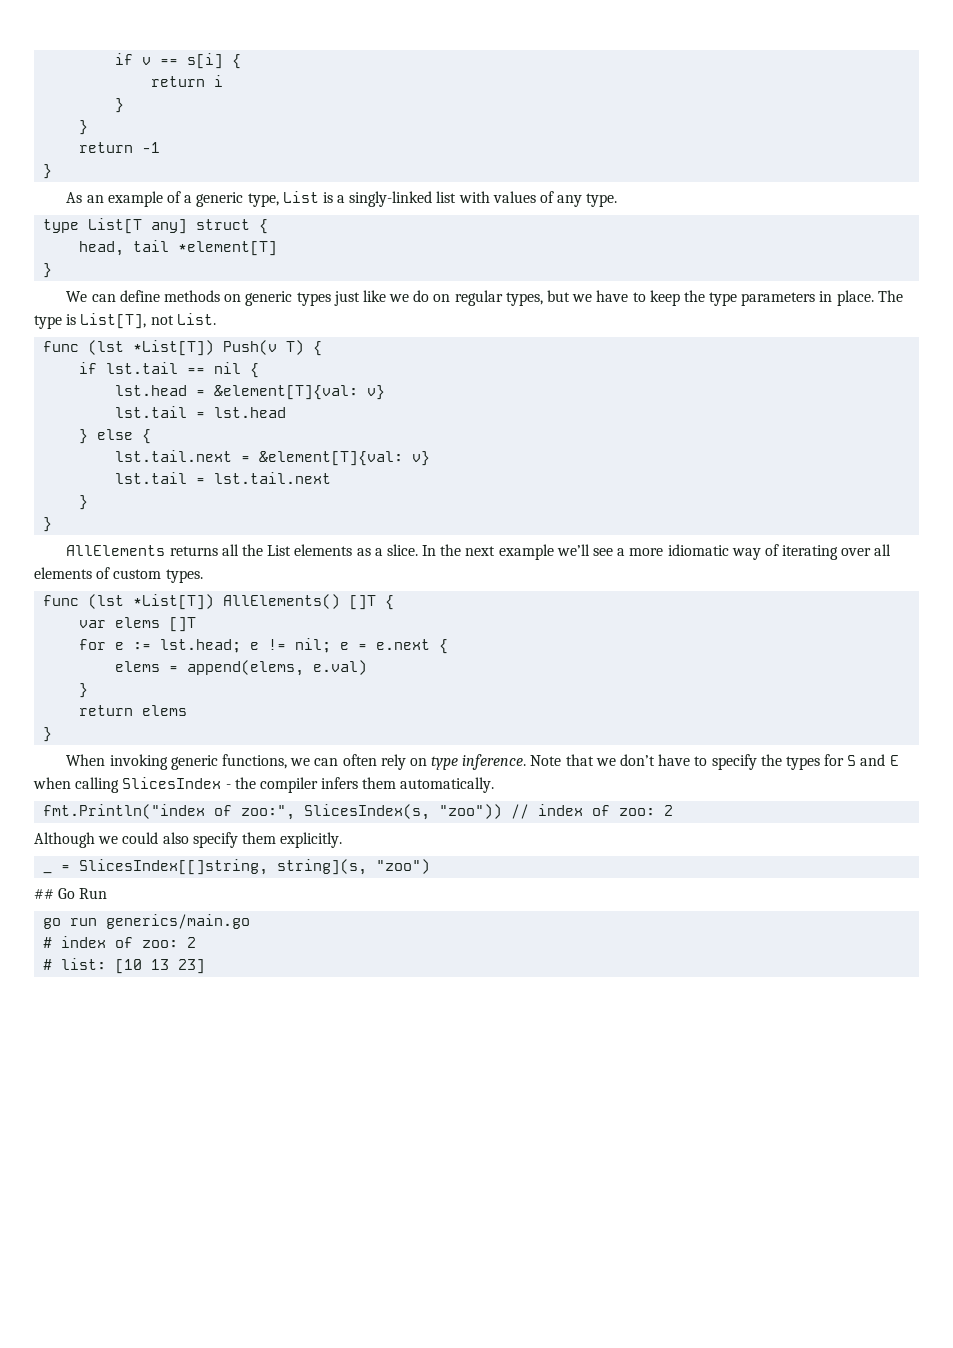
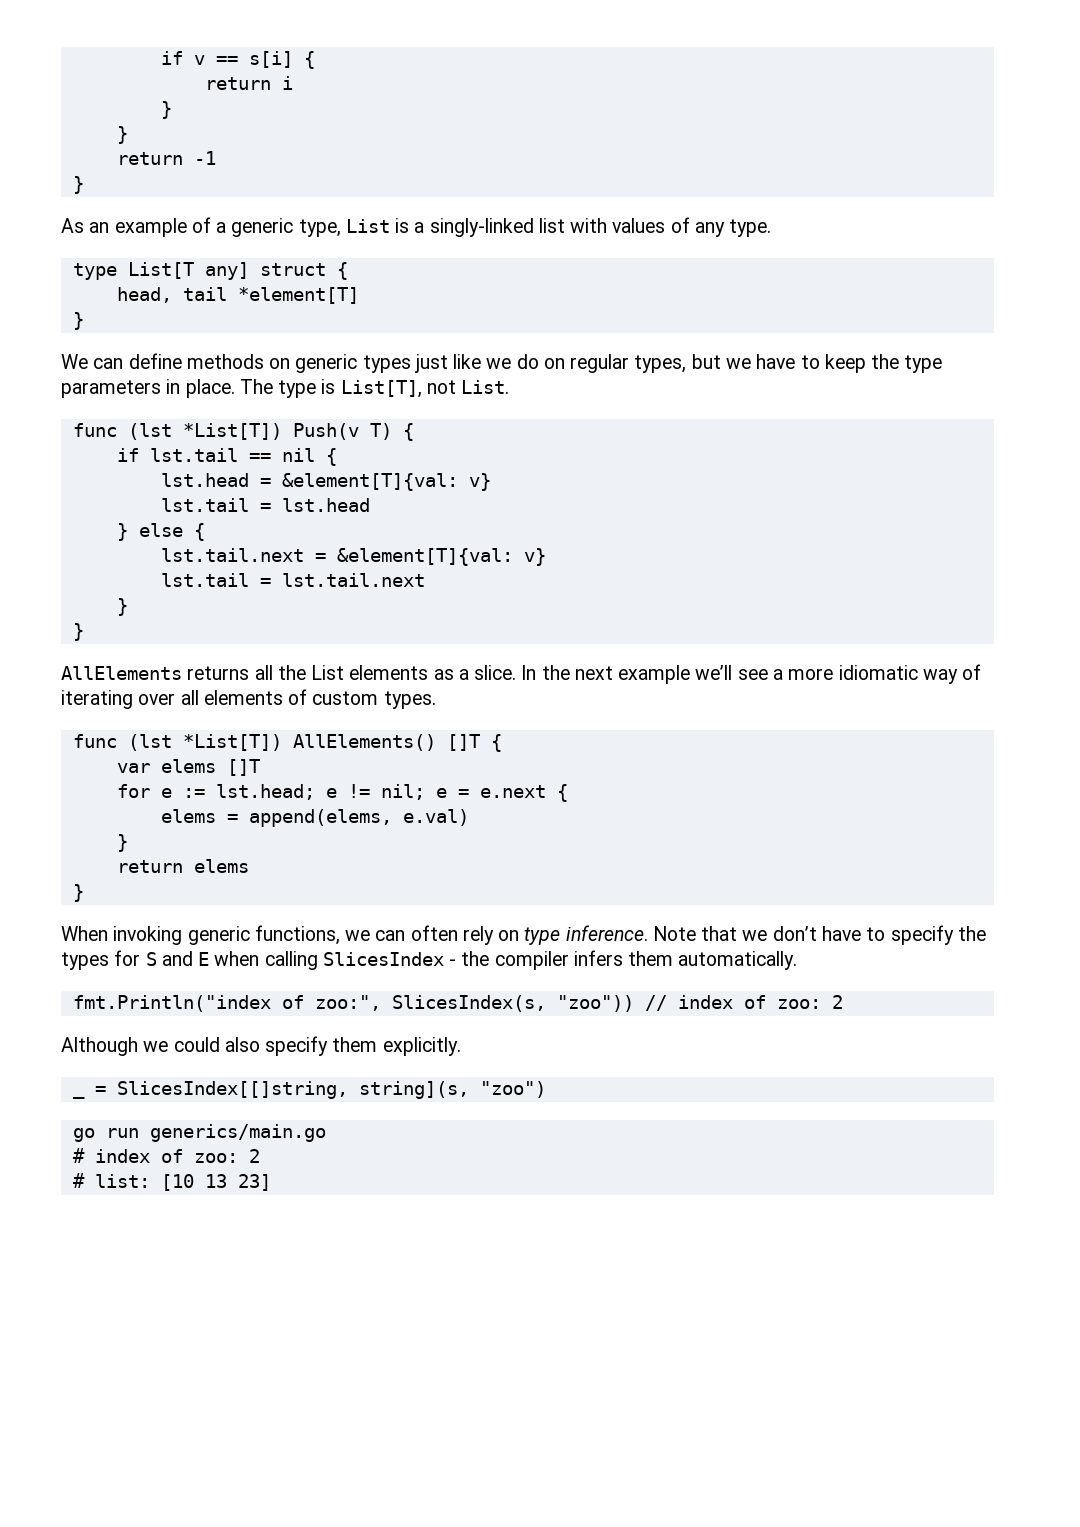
- ## Go Run

